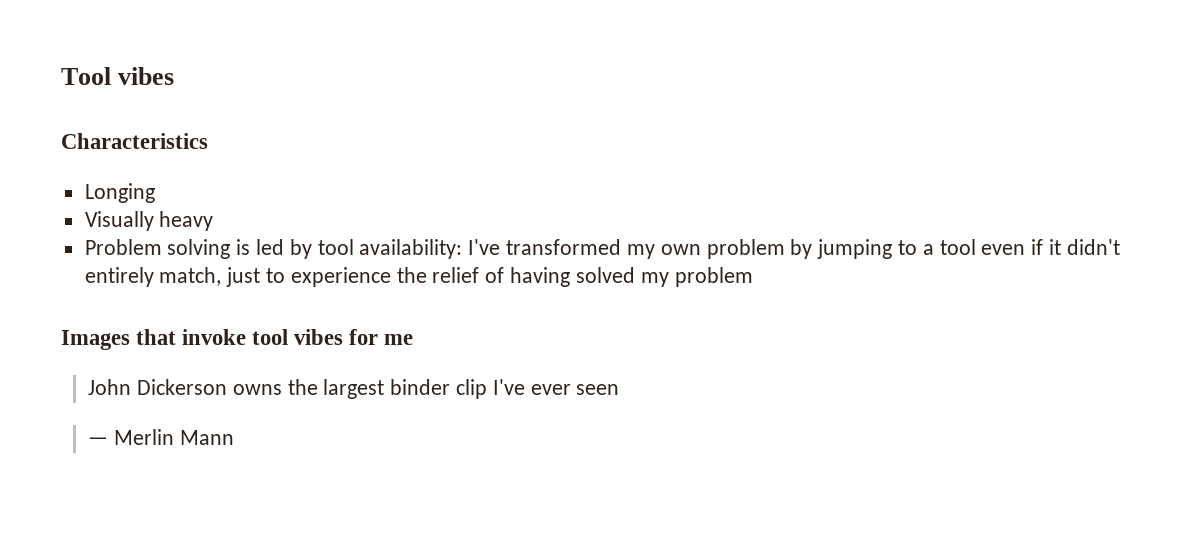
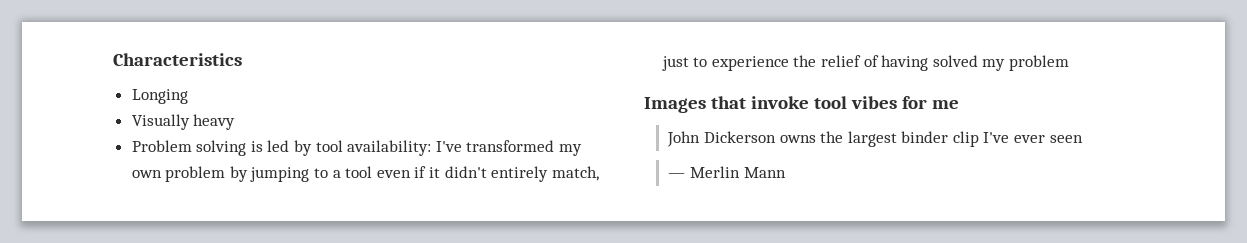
- Tool vibes

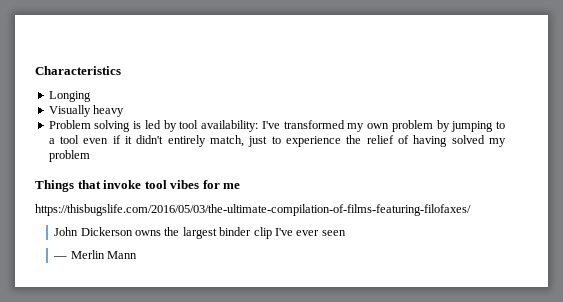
- Images that invoke tool vibes for me
+ Things that invoke tool vibes for me
+ https://thisbugslife.com/2016/05/03/the-ultimate-compilation-of-films-featuring-filofaxes/

